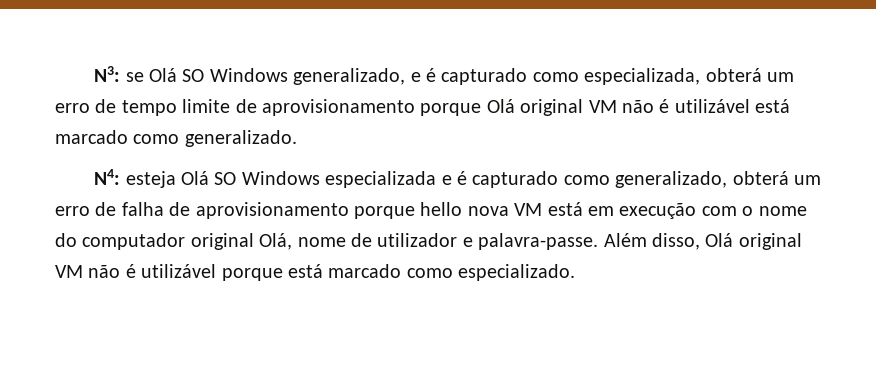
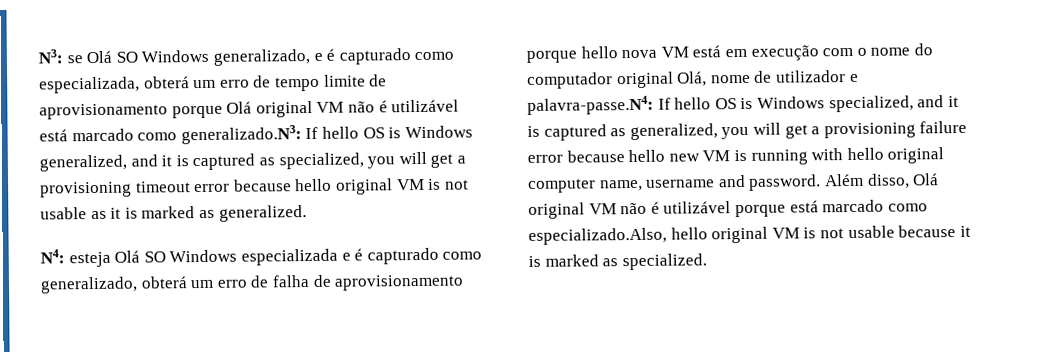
- N3: se Olá SO Windows generalizado, e é capturado como especializada, obterá um erro de tempo limite de aprovisionamento porque Olá original VM não é utilizável está marcado como generalizado.
+ N3: se Olá SO Windows generalizado, e é capturado como especializada, obterá um erro de tempo limite de aprovisionamento porque Olá original VM não é utilizável está marcado como generalizado.N3: If hello OS is Windows generalized, and it is captured as specialized, you will get a provisioning timeout error because hello original VM is not usable as it is marked as generalized.
- N4: esteja Olá SO Windows especializada e é capturado como generalizado, obterá um erro de falha de aprovisionamento porque hello nova VM está em execução com o nome do computador original Olá, nome de utilizador e palavra-passe.
+ N4: esteja Olá SO Windows especializada e é capturado como generalizado, obterá um erro de falha de aprovisionamento porque hello nova VM está em execução com o nome do computador original Olá, nome de utilizador e palavra-passe.N4: If hello OS is Windows specialized, and it is captured as generalized, you will get a provisioning failure error because hello new VM is running with hello original computer name, username and password.
- Além disso, Olá original VM não é utilizável porque está marcado como especializado.
+ Além disso, Olá original VM não é utilizável porque está marcado como especializado.Also, hello original VM is not usable because it is marked as specialized.

